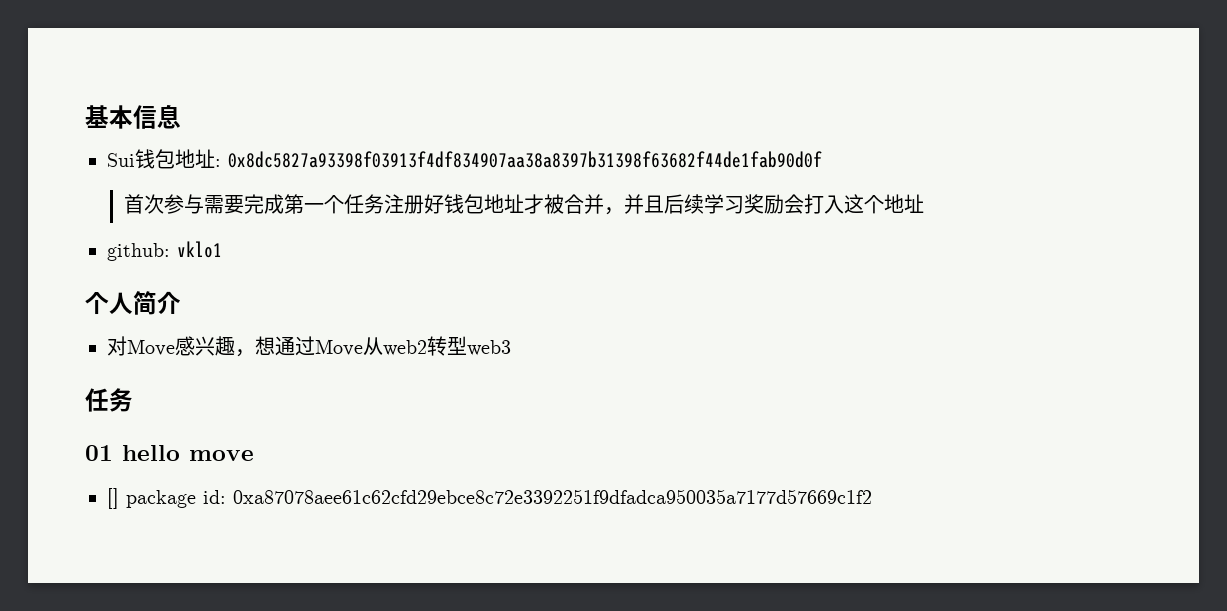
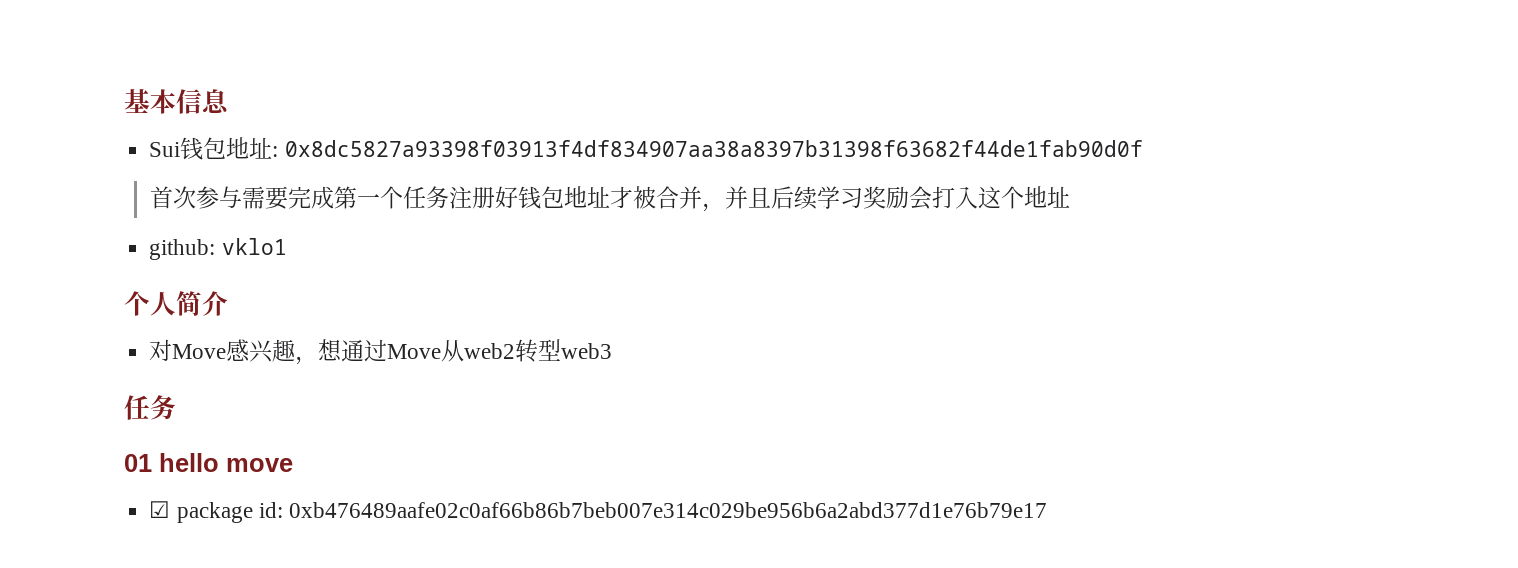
- [] package id: 0xa87078aee61c62cfd29ebce8c72e3392251f9dfadca950035a7177d57669c1f2
+ ☑ package id: 0xb476489aafe02c0af66b86b7beb007e314c029be956b6a2abd377d1e76b79e17

